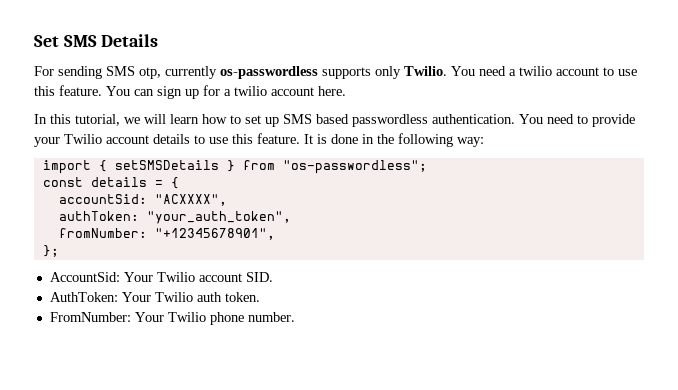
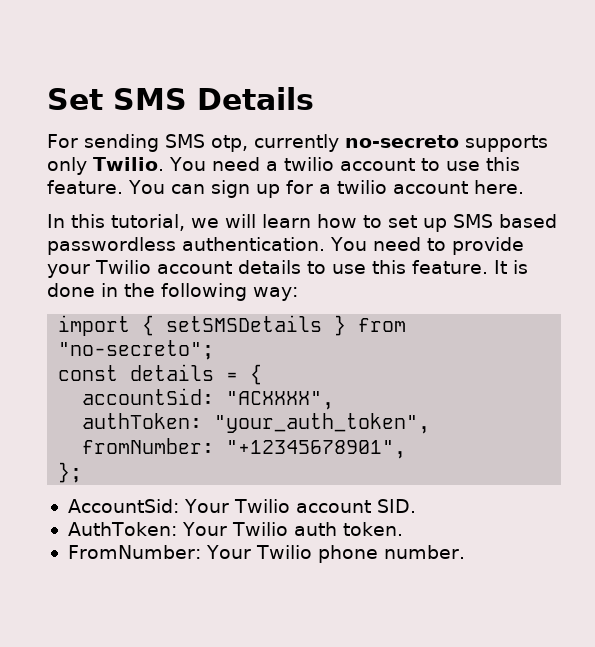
- For sending SMS otp, currently os-passwordless supports only Twilio.
+ For sending SMS otp, currently no-secreto supports only Twilio.
- import { setSMSDetails } from "os-passwordless";
+ import { setSMSDetails } from "no-secreto";

